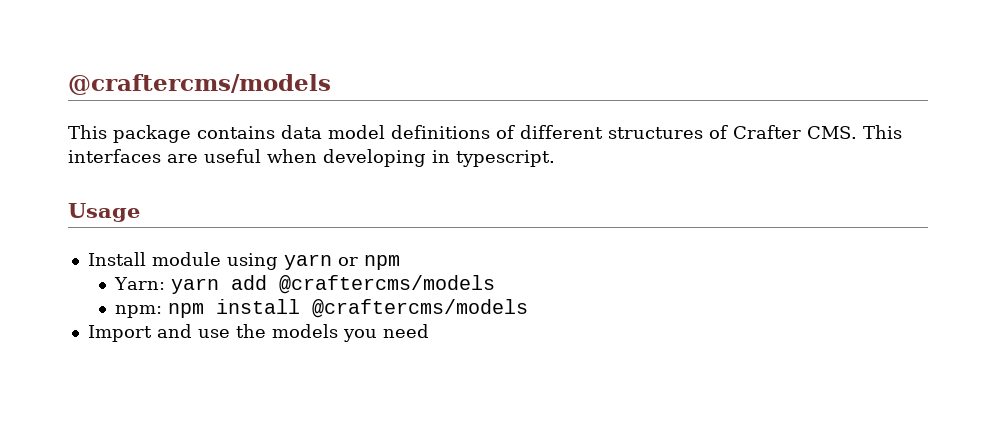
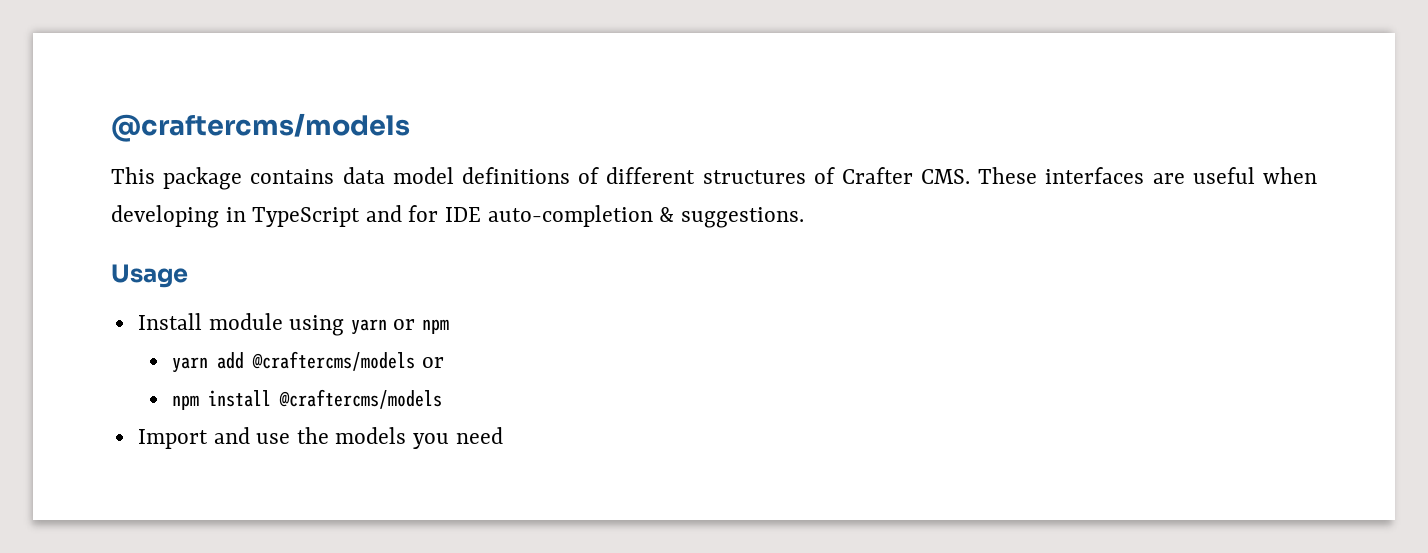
- This package contains data model definitions of different structures of Crafter CMS. This interfaces are useful when developing in typescript.
+ This package contains data model definitions of different structures of Crafter CMS. These interfaces are useful when developing in TypeScript and for IDE auto-completion & suggestions.
- Yarn: yarn add @craftercms/models
- npm: npm install @craftercms/models
+ yarn add @craftercms/models or
+ npm install @craftercms/models

